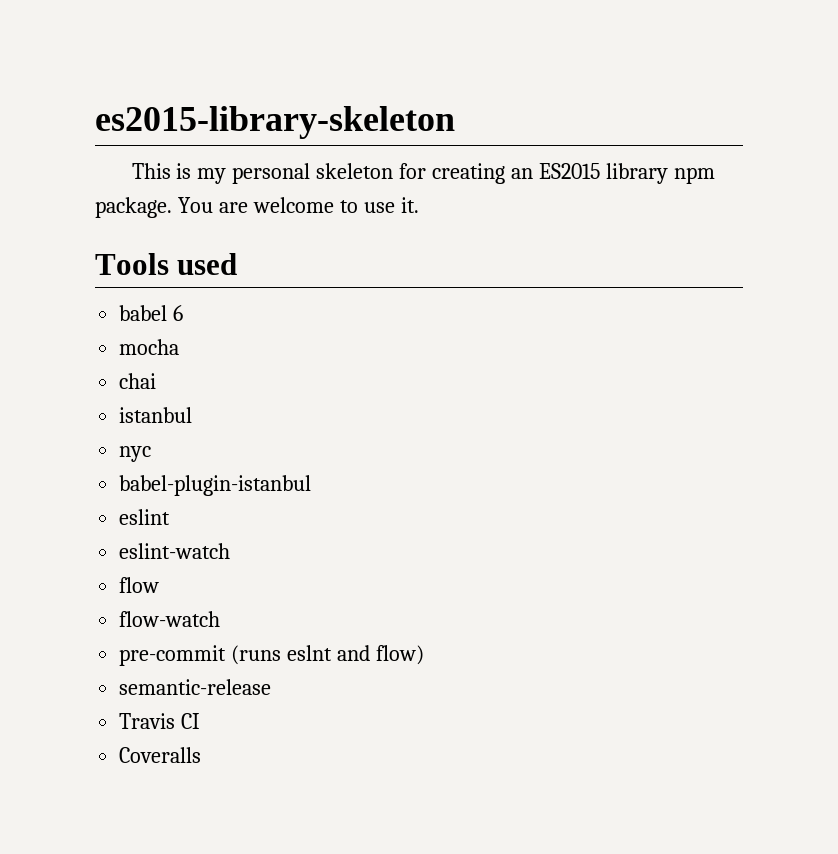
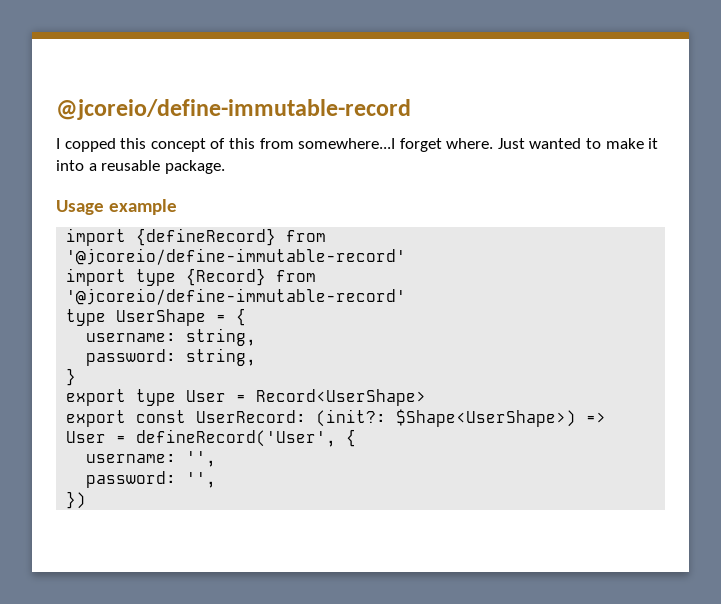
- es2015-library-skeleton
- This is my personal skeleton for creating an ES2015 library npm package. You are welcome to use it.
- Tools used
- babel 6
- mocha
- chai
- istanbul
- nyc
- babel-plugin-istanbul
- eslint
- eslint-watch
- flow
- flow-watch
- pre-commit (runs eslnt and flow)
- semantic-release
- Travis CI
- Coveralls
+ @jcoreio/define-immutable-record
+ I copped this concept of this from somewhere...I forget where. Just wanted to make it into a reusable package.
+ Usage example
+ import {defineRecord} from '@jcoreio/define-immutable-record'
+ import type {Record} from '@jcoreio/define-immutable-record'
+ type UserShape = {
+ username: string,
+ password: string,
+ }
+ export type User = Record<UserShape>
+ export const UserRecord: (init?: $Shape<UserShape>) => User = defineRecord('User', {
+ username: '',
+ password: '',
+ })

